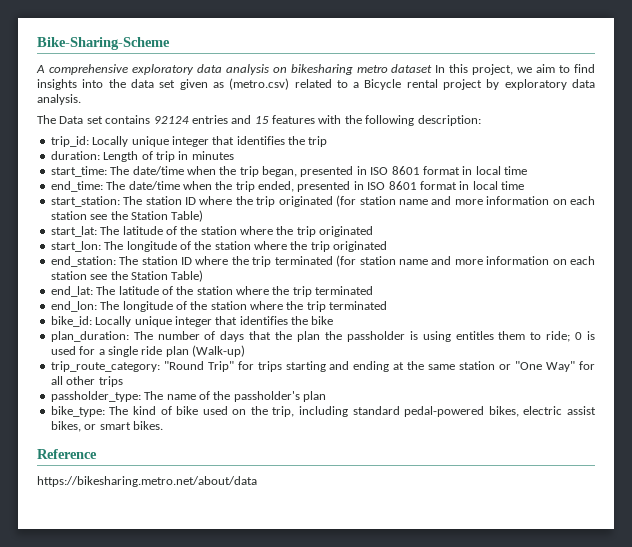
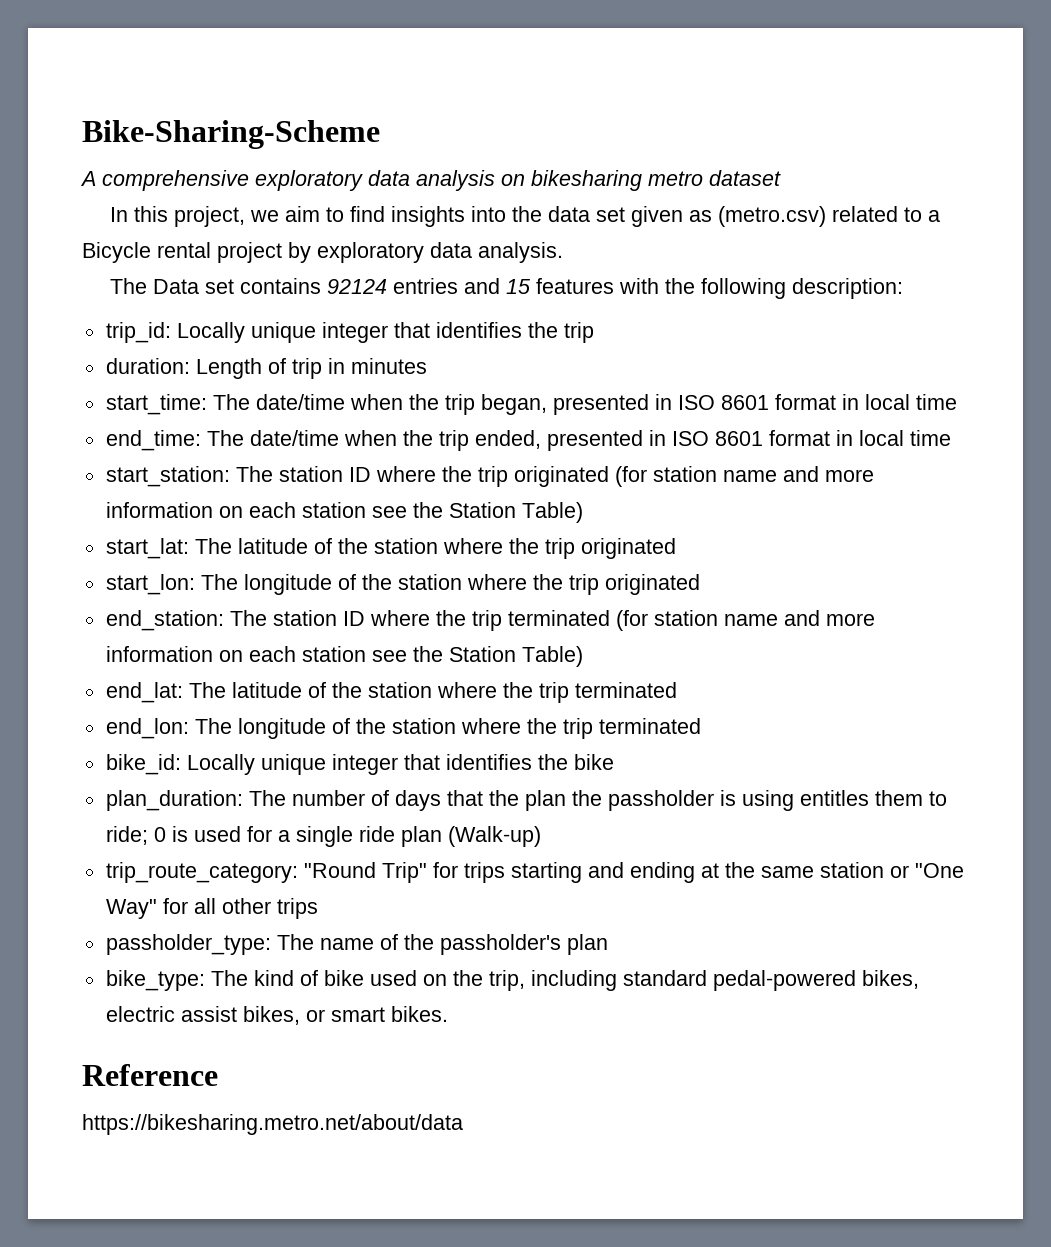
- A comprehensive exploratory data analysis on bikesharing metro dataset In this project, we aim to find insights into the data set given as (metro.csv) related to a Bicycle rental project by exploratory data analysis.
+ A comprehensive exploratory data analysis on bikesharing metro dataset
+ In this project, we aim to find insights into the data set given as (metro.csv) related to a Bicycle rental project by exploratory data analysis.

